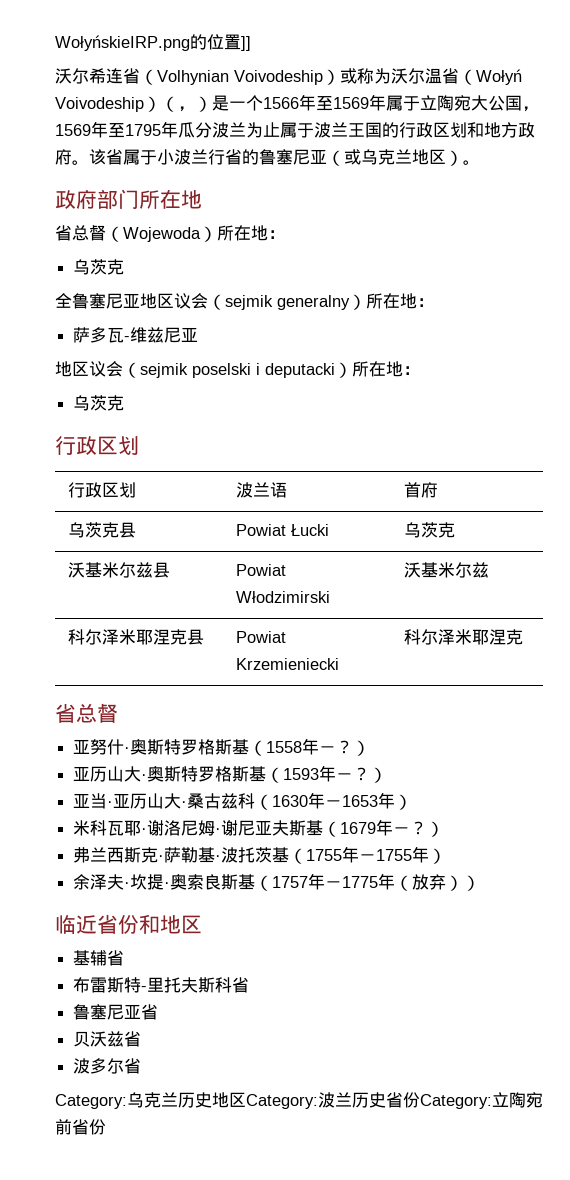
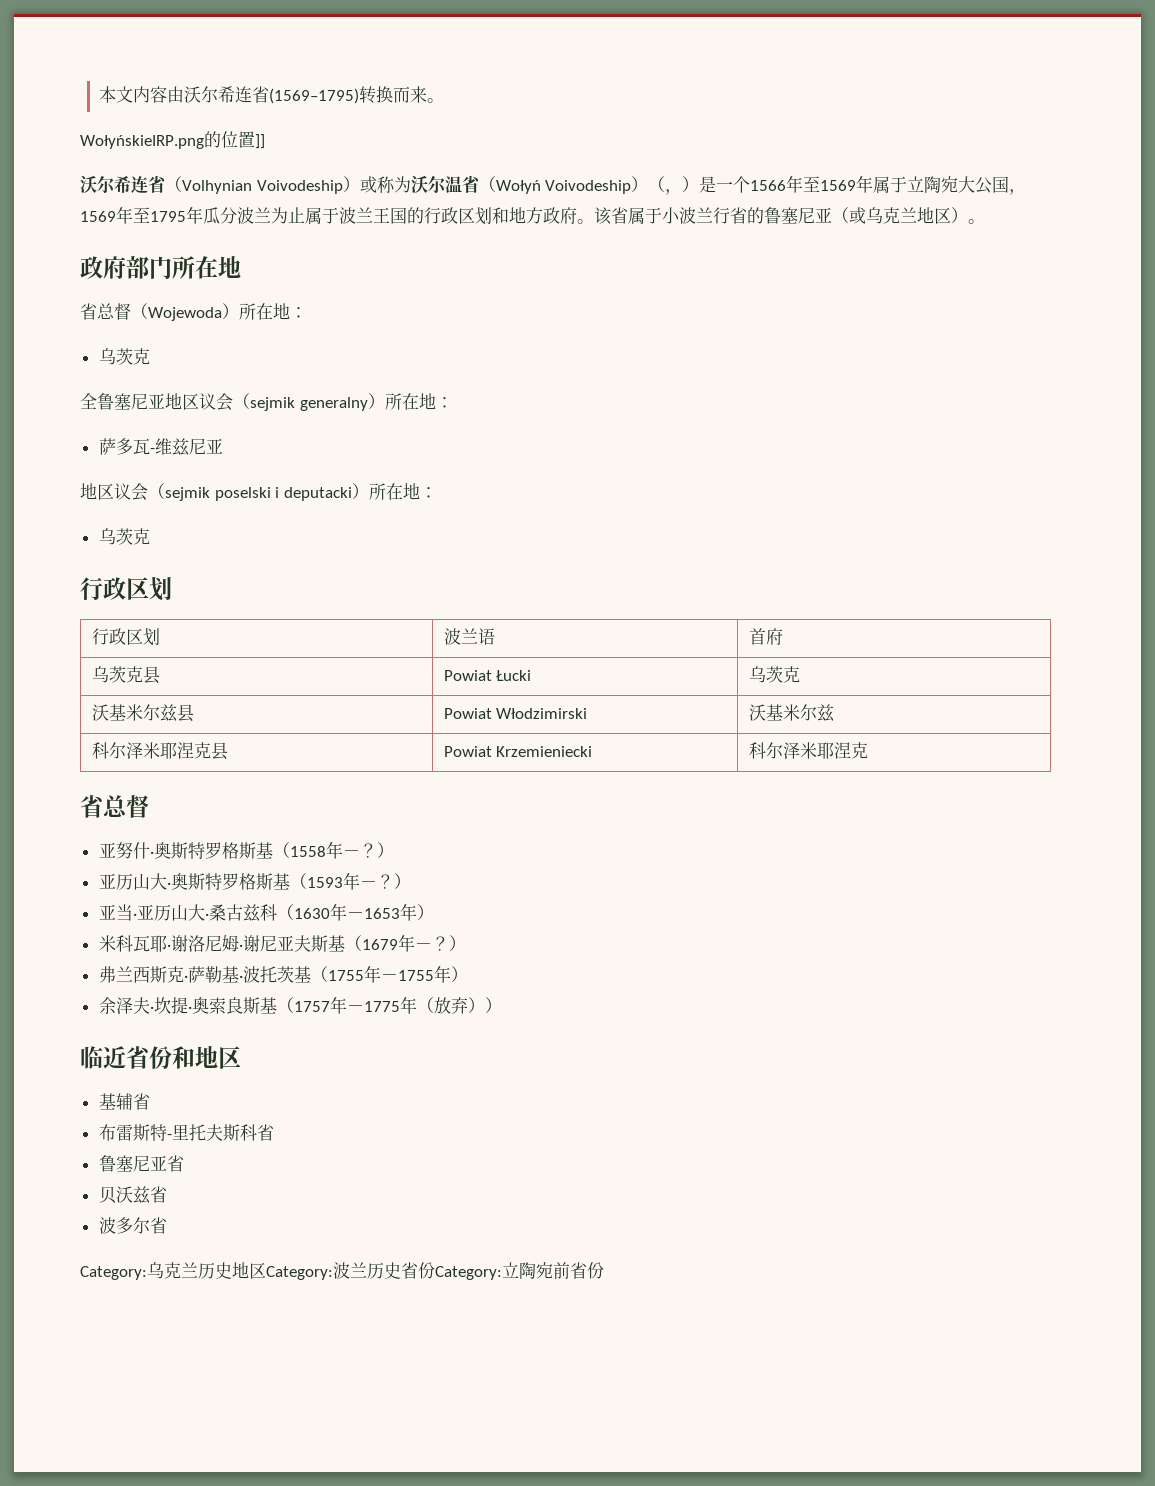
+ 本文内容由沃尔希连省(1569–1795)转换而来。

